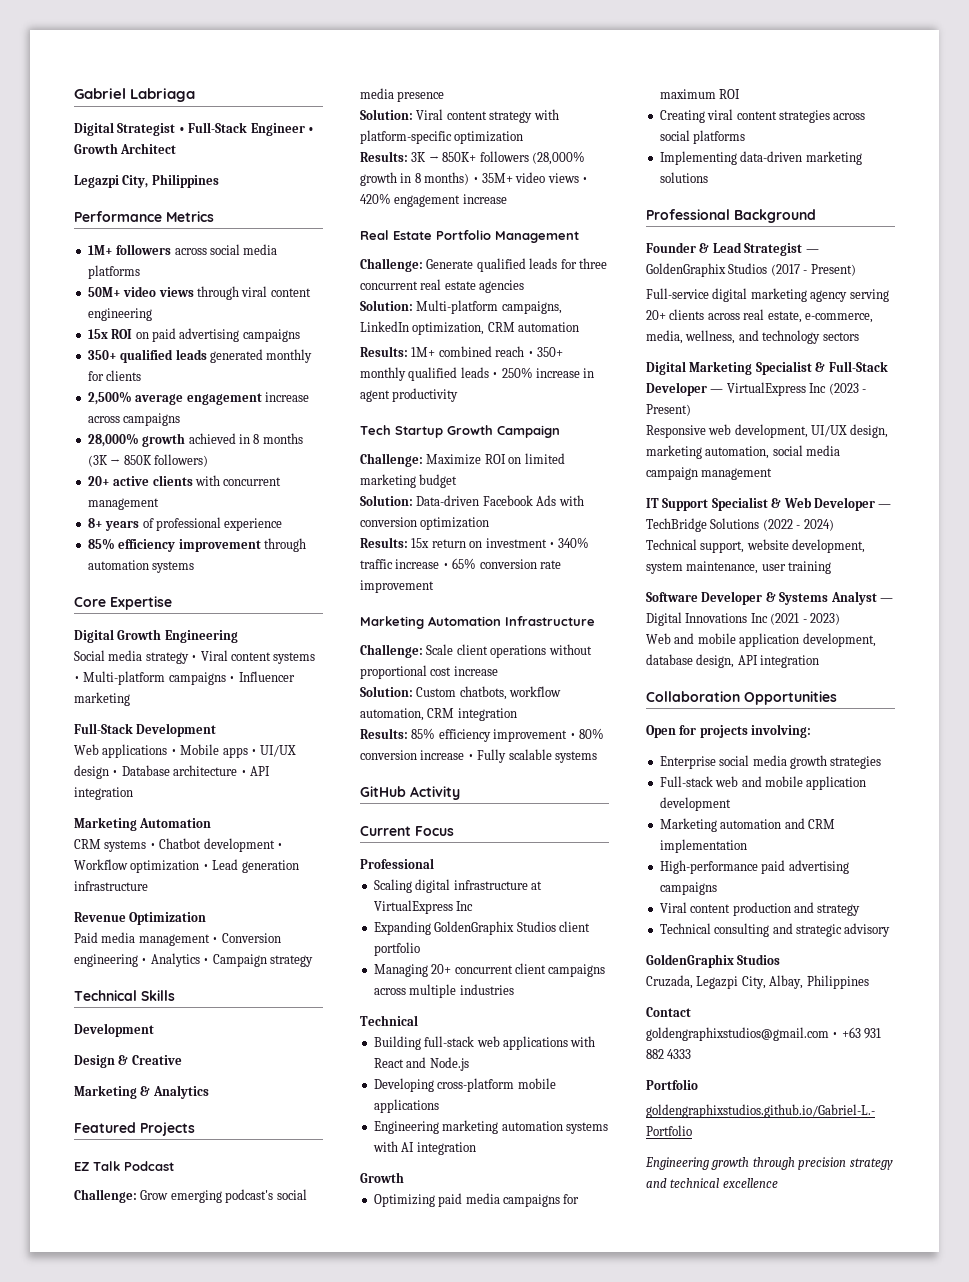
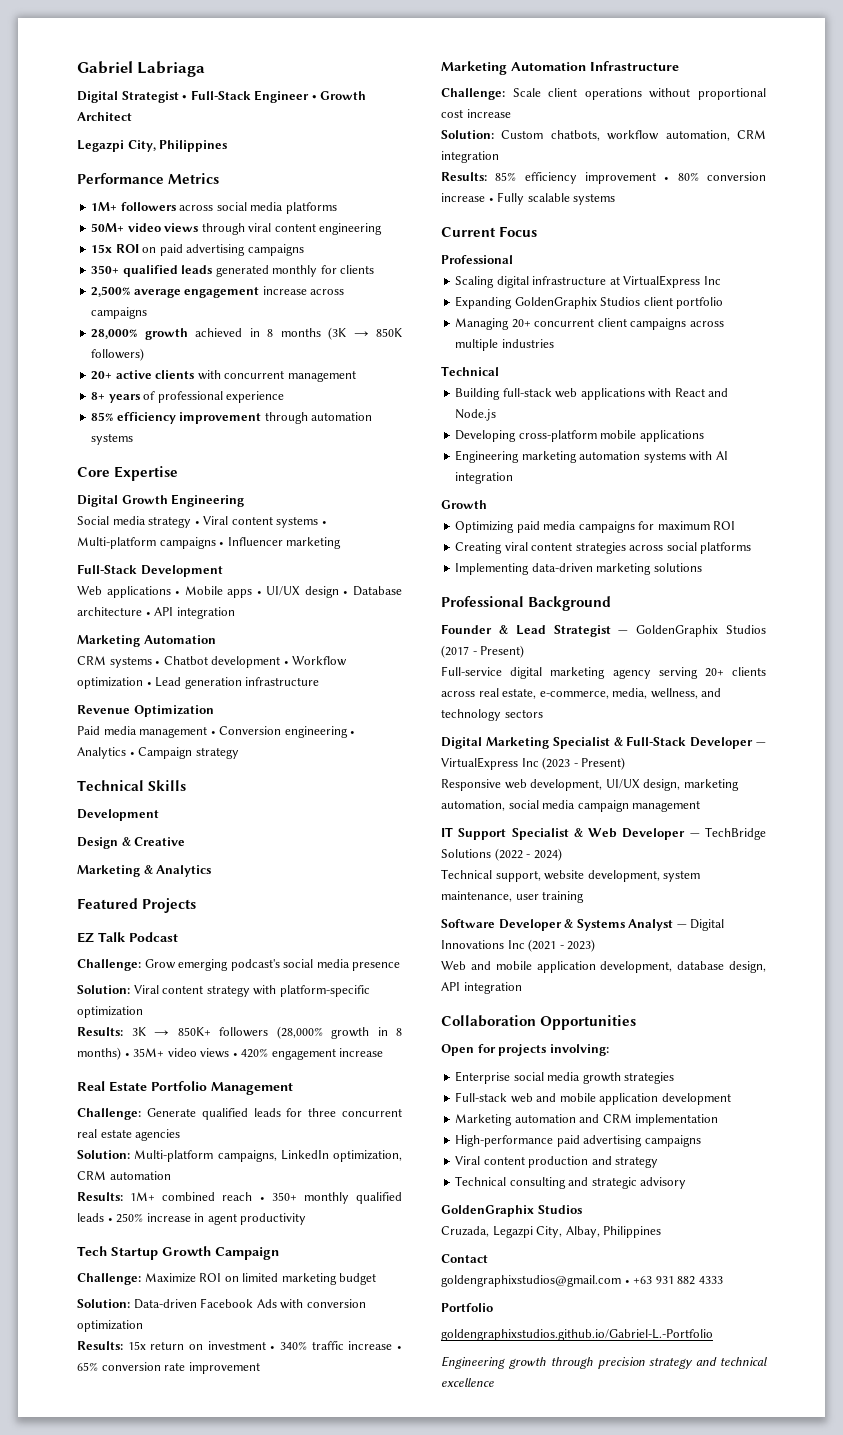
- GitHub Activity

